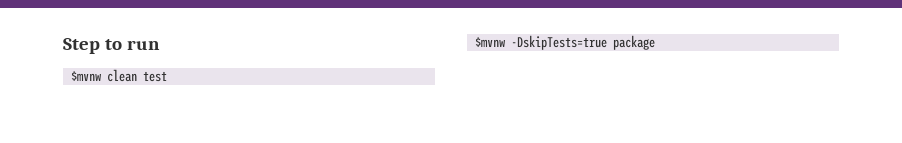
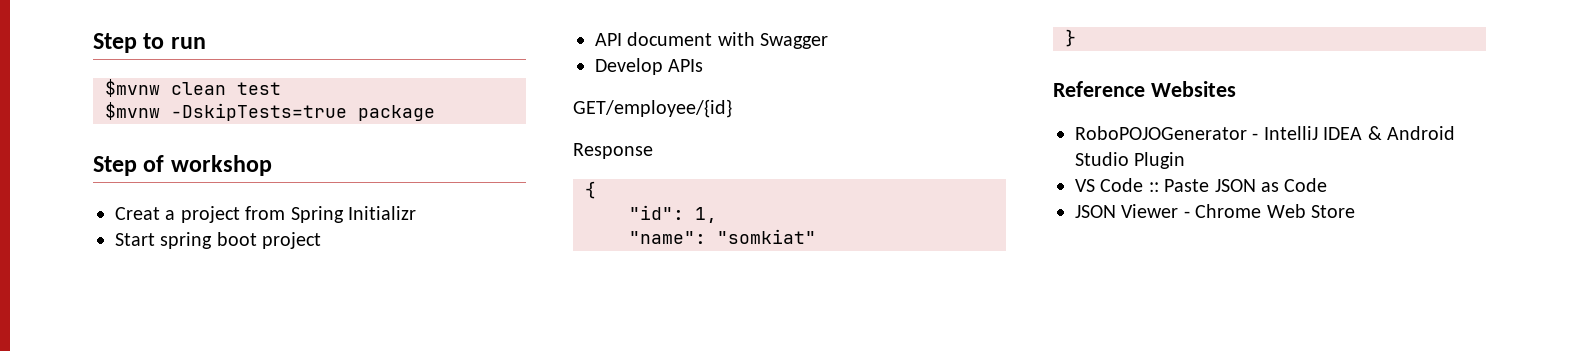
+ Step of workshop
+ Creat a project from Spring Initializr
+ Start spring boot project
+ API document with Swagger
+ Develop APIs
+ GET/employee/{id}
+ Response
+ {
+ "id": 1,
+ "name": "somkiat"
+ }
+ Reference Websites
+ RoboPOJOGenerator - IntelliJ IDEA & Android Studio Plugin
+ VS Code :: Paste JSON as Code
+ JSON Viewer - Chrome Web Store

